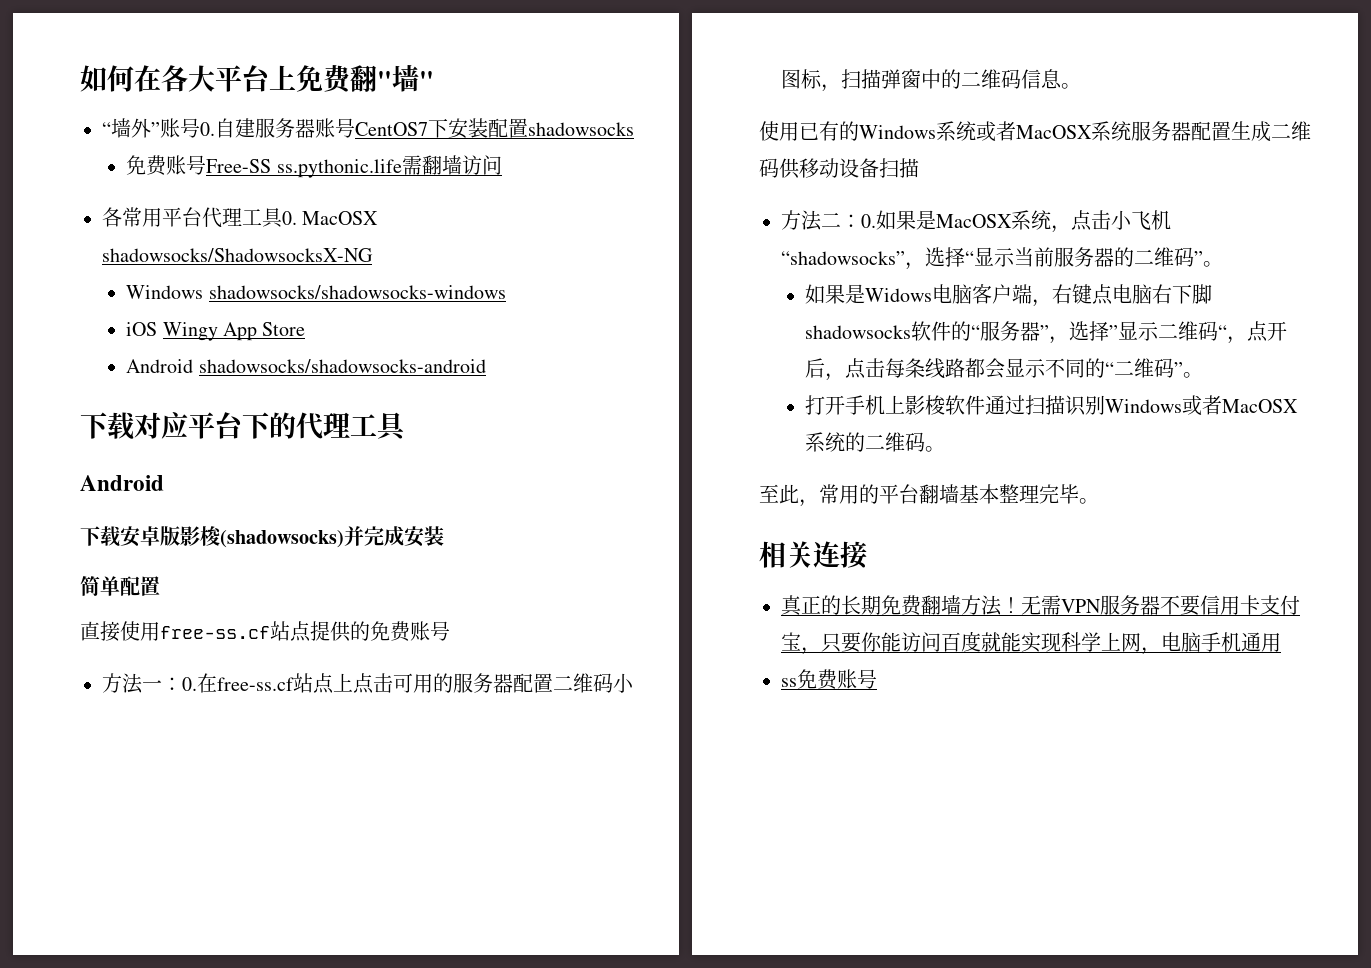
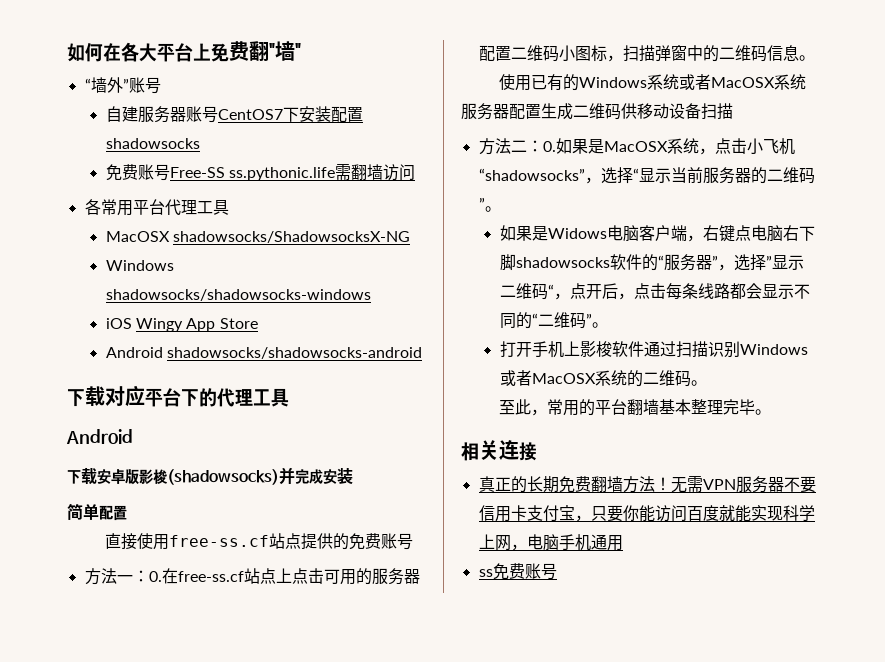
- “墙外”账号0.自建服务器账号CentOS7下安装配置shadowsocks
+ “墙外”账号
+ 自建服务器账号CentOS7下安装配置shadowsocks
- 各常用平台代理工具0. MacOSX shadowsocks/ShadowsocksX-NG
+ 各常用平台代理工具
+ MacOSX shadowsocks/ShadowsocksX-NG

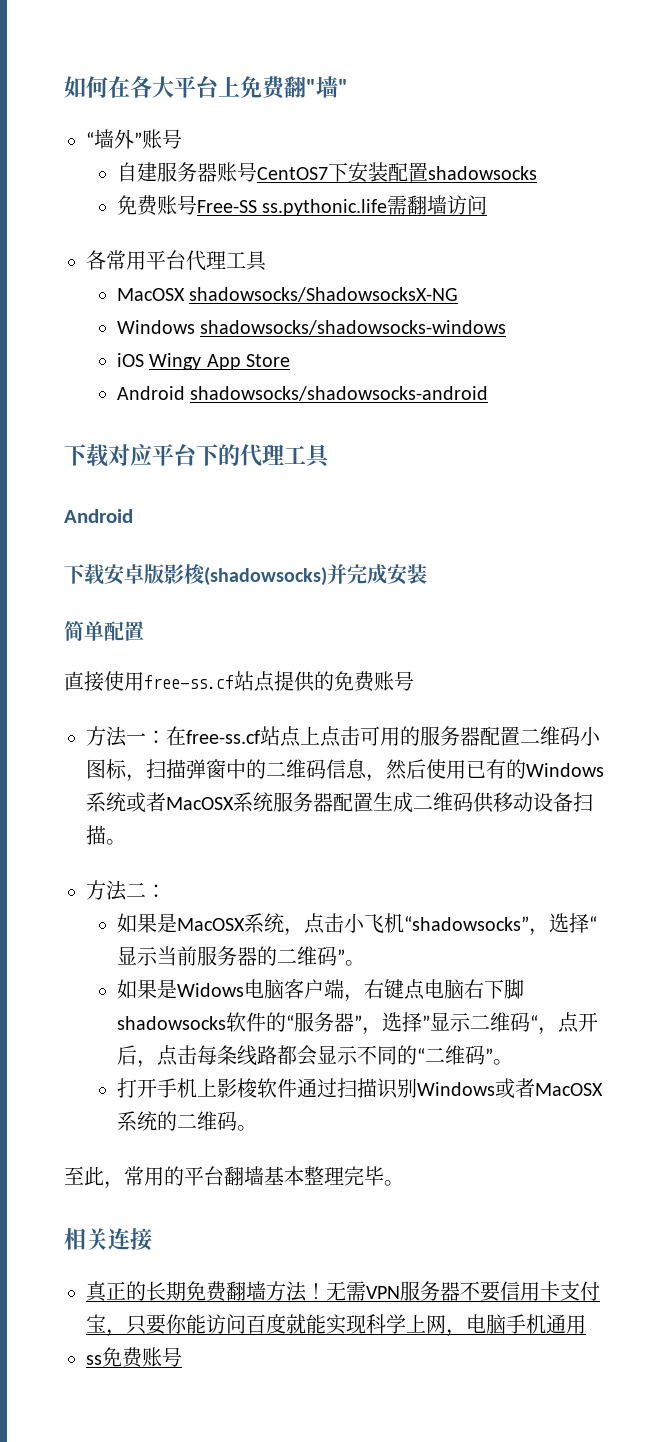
- 方法一：0.在free-ss.cf站点上点击可用的服务器配置二维码小图标，扫描弹窗中的二维码信息。
- 使用已有的Windows系统或者MacOSX系统服务器配置生成二维码供移动设备扫描
+ 方法一：在free-ss.cf站点上点击可用的服务器配置二维码小图标，扫描弹窗中的二维码信息，然后使用已有的Windows系统或者MacOSX系统服务器配置生成二维码供移动设备扫描。
- 方法二：0.如果是MacOSX系统，点击小飞机“shadowsocks”，选择“显示当前服务器的二维码”。
+ 方法二：
+ 如果是MacOSX系统，点击小飞机“shadowsocks”，选择“显示当前服务器的二维码”。

